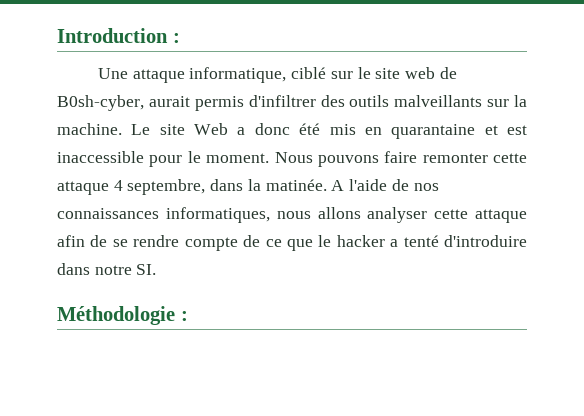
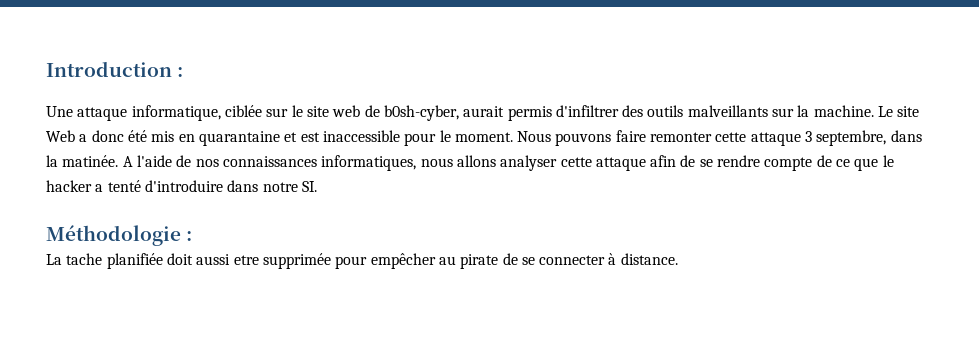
- Une attaque informatique, ciblé sur le site web de B0sh-cyber, aurait permis d'infiltrer des outils malveillants sur la machine.
+ Une attaque informatique, ciblée sur le site web de b0sh-cyber, aurait permis d'infiltrer des outils malveillants sur la machine.
- Nous pouvons faire remonter cette attaque 4 septembre, dans la matinée.
+ Nous pouvons faire remonter cette attaque 3 septembre, dans la matinée.
+ La tache planifiée doit aussi etre supprimée pour empêcher au pirate de se connecter à distance.

